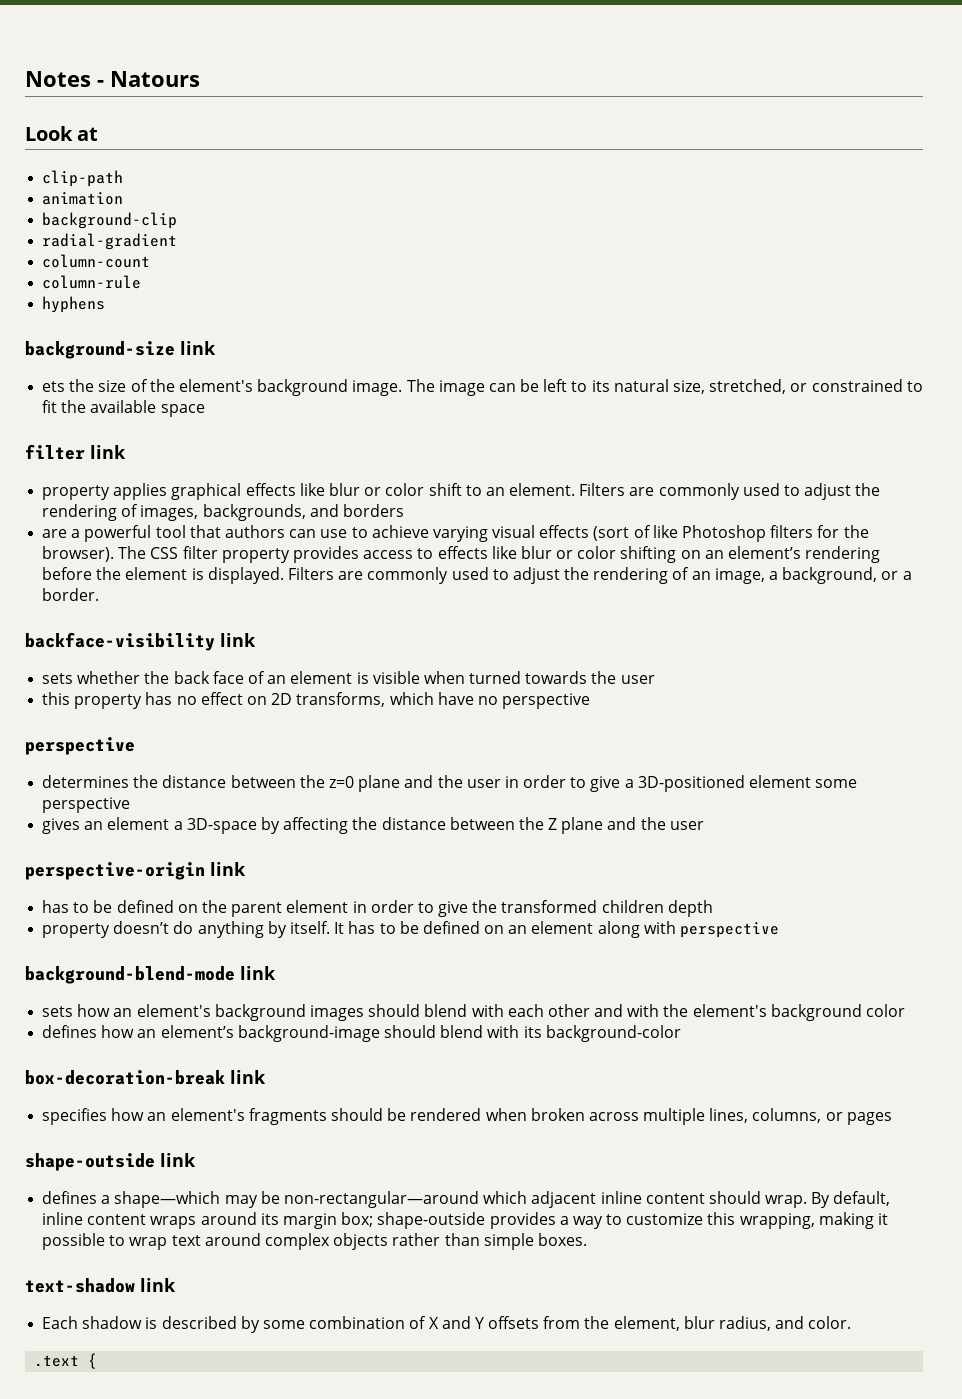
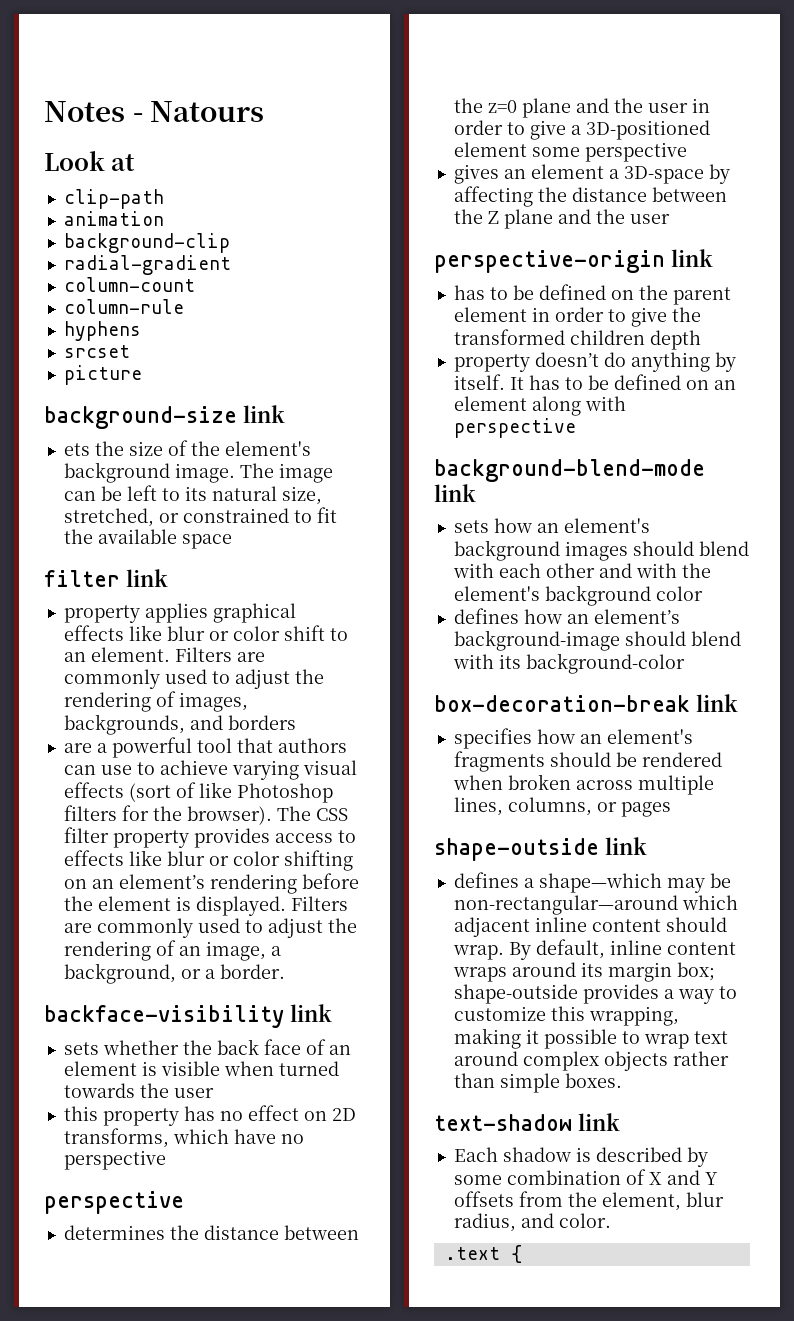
+ srcset
+ picture

